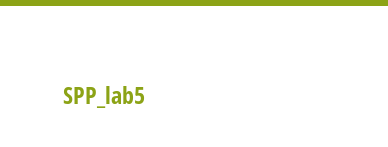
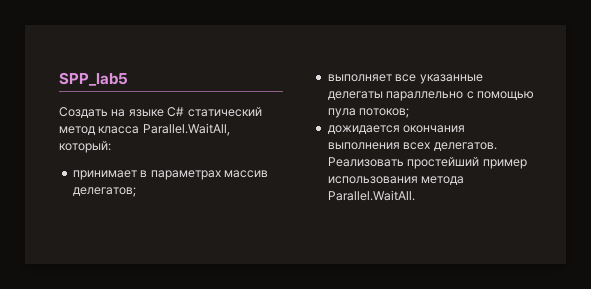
+ Создать на языке C# статический метод класса Parallel.WaitAll, который:
+ принимает в параметрах массив делегатов;
+ выполняет все указанные делегаты параллельно с помощью пула потоков;
+ дожидается окончания выполнения всех делегатов. Реализовать простейший пример использования метода Parallel.WaitAll.

